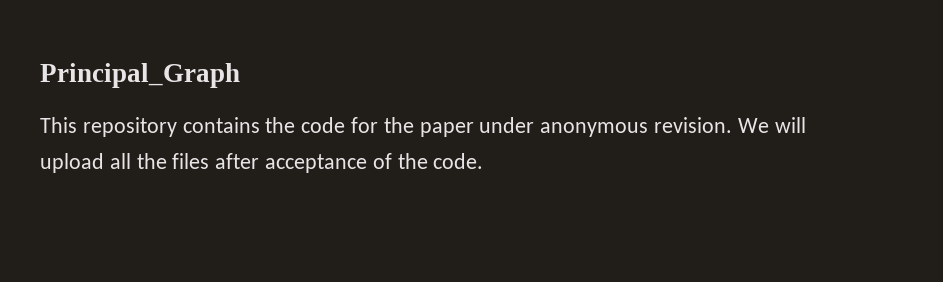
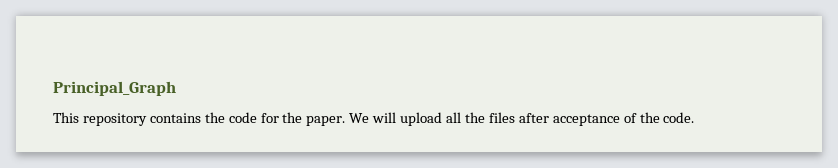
- This repository contains the code for the paper under anonymous revision.
+ This repository contains the code for the paper.

